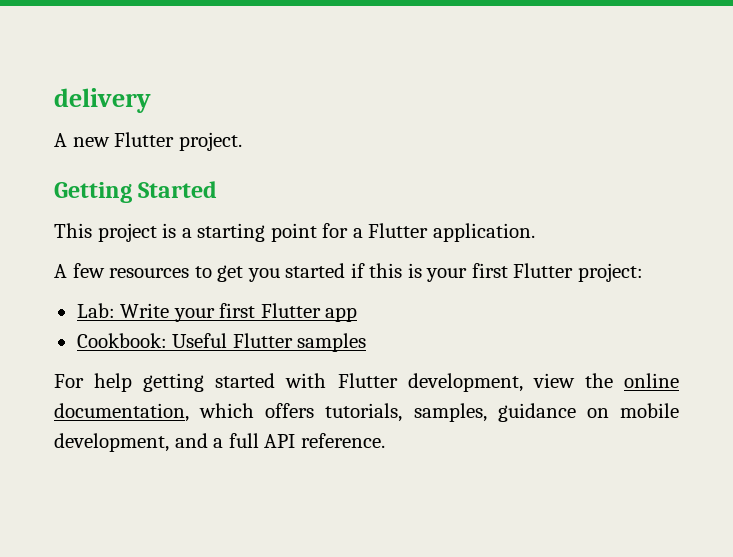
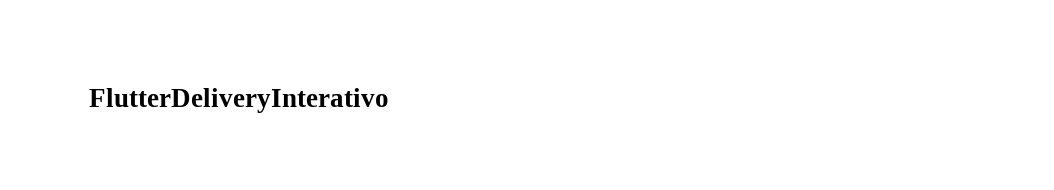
- delivery
- A new Flutter project.
- Getting Started
- This project is a starting point for a Flutter application.
- A few resources to get you started if this is your first Flutter project:
- Lab: Write your first Flutter app
- Cookbook: Useful Flutter samples
- For help getting started with Flutter development, view the online documentation, which offers tutorials, samples, guidance on mobile development, and a full API reference.
+ FlutterDeliveryInterativo

